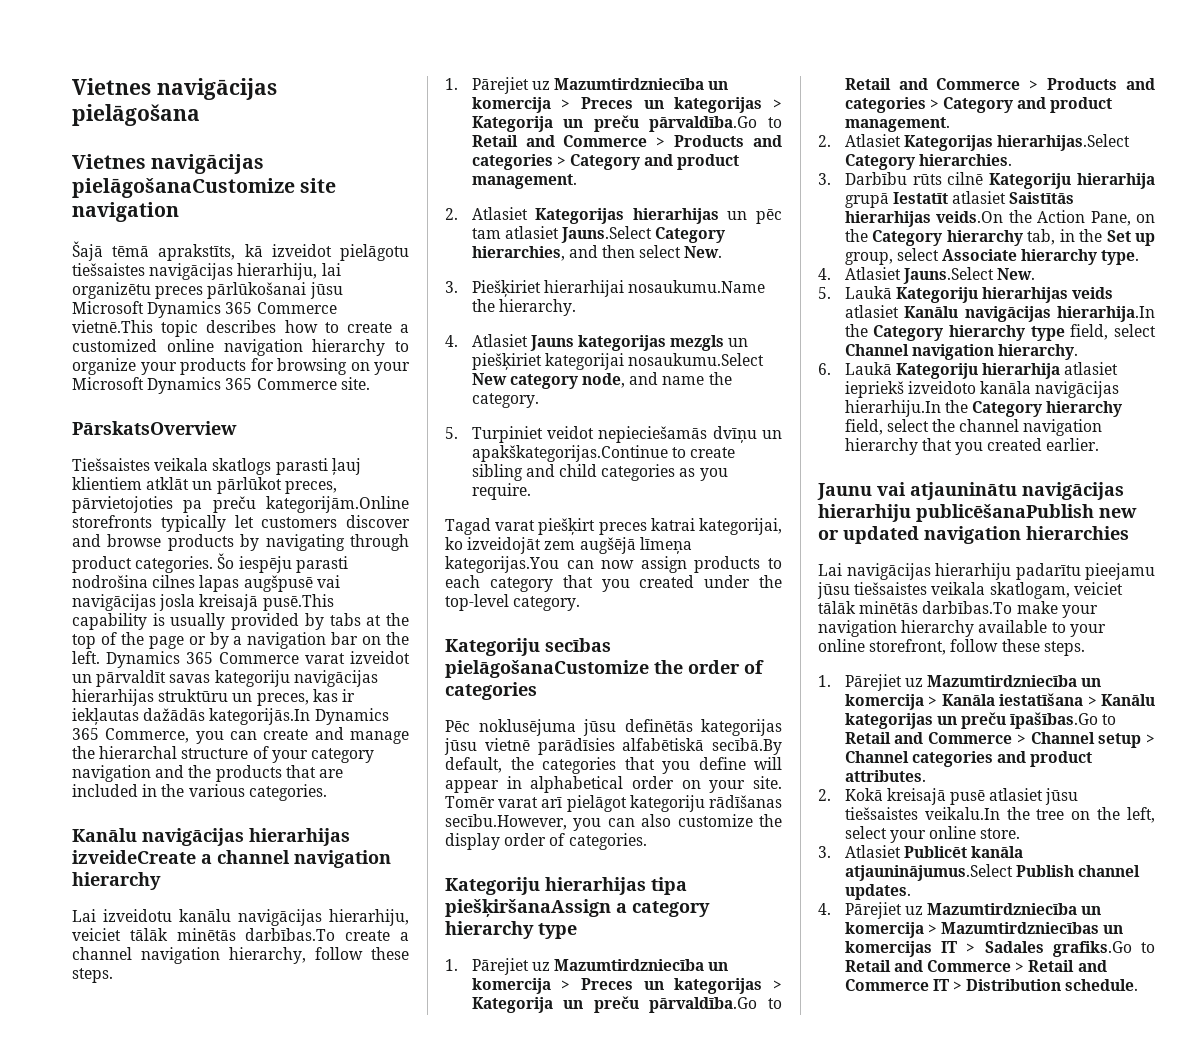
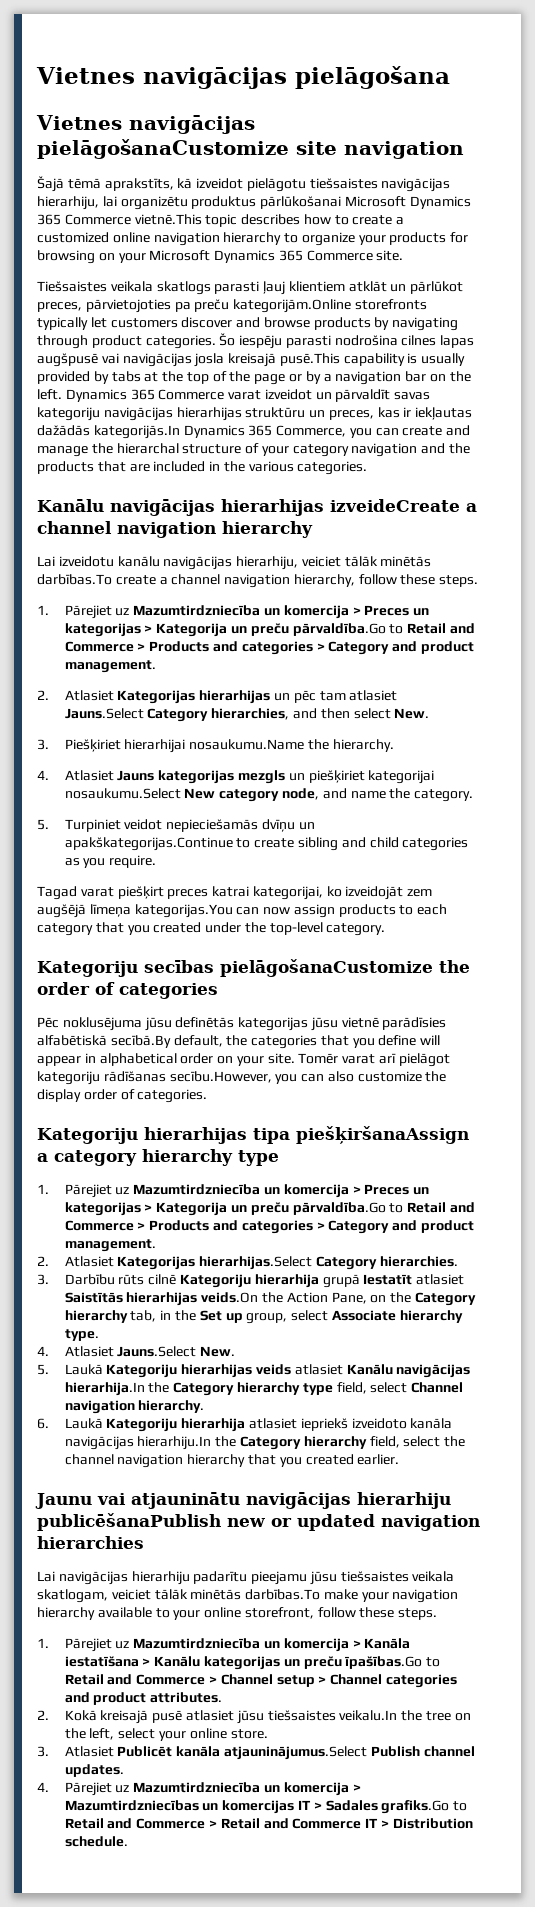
- Šajā tēmā aprakstīts, kā izveidot pielāgotu tiešsaistes navigācijas hierarhiju, lai organizētu preces pārlūkošanai jūsu Microsoft Dynamics 365 Commerce vietnē.This topic describes how to create a customized online navigation hierarchy to organize your products for browsing on your Microsoft Dynamics 365 Commerce site.
+ Šajā tēmā aprakstīts, kā izveidot pielāgotu tiešsaistes navigācijas hierarhiju, lai organizētu produktus pārlūkošanai Microsoft Dynamics 365 Commerce vietnē.This topic describes how to create a customized online navigation hierarchy to organize your products for browsing on your Microsoft Dynamics 365 Commerce site.
- PārskatsOverview

